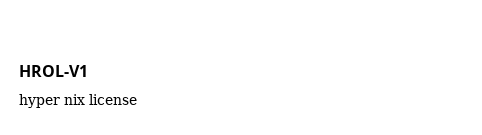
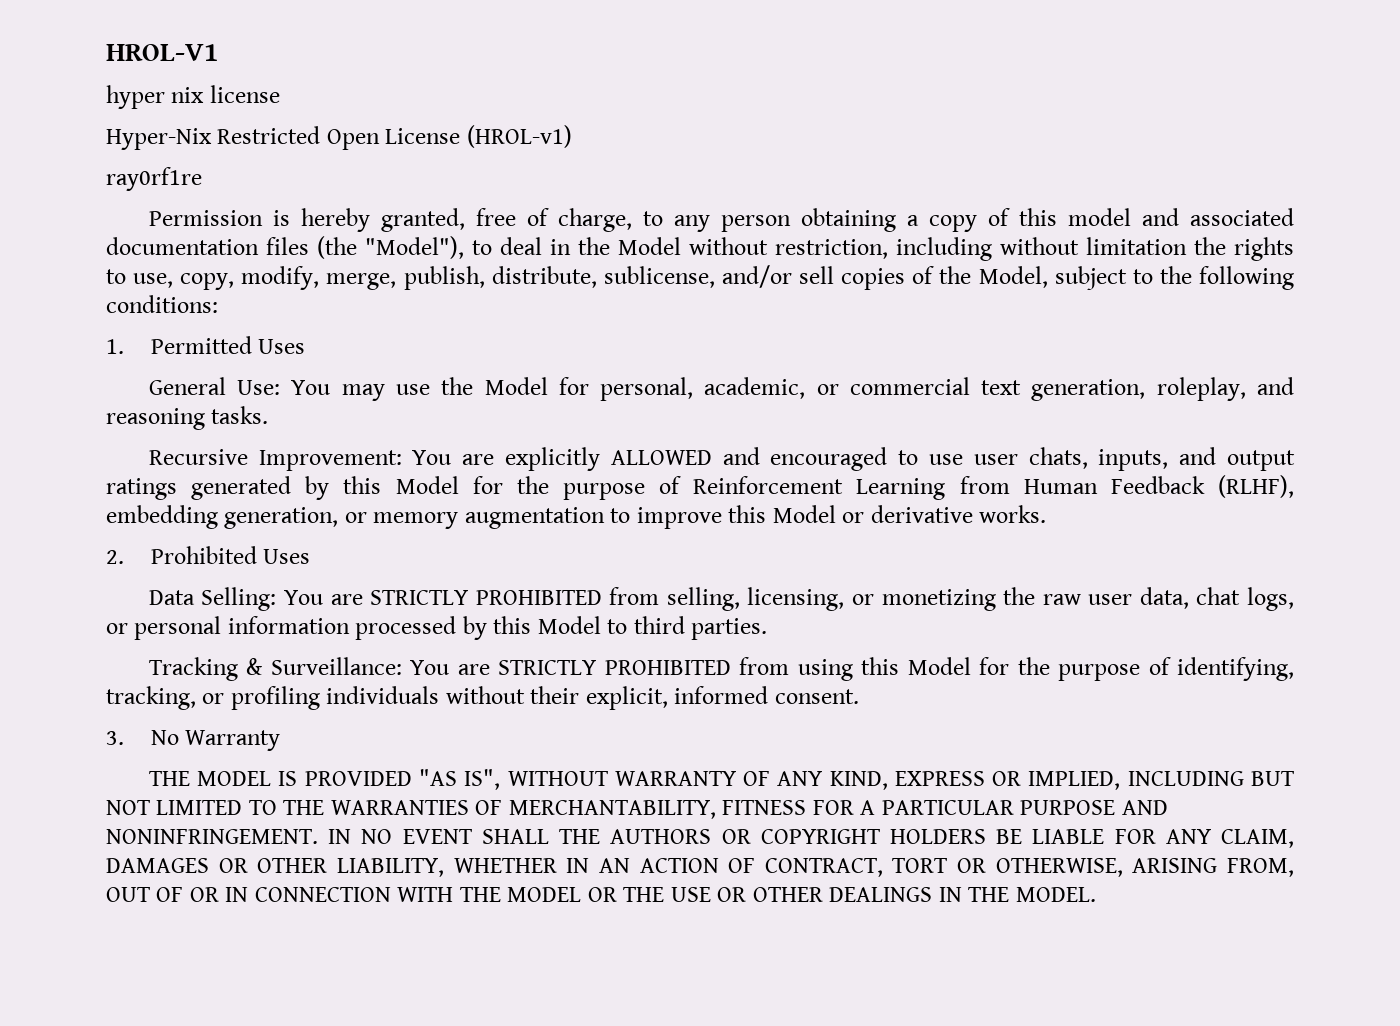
+ Hyper-Nix Restricted Open License (HROL-v1)
+ ray0rf1re
+ Permission is hereby granted, free of charge, to any person obtaining a copy of this model and associated documentation files (the "Model"), to deal in the Model without restriction, including without limitation the rights to use, copy, modify, merge, publish, distribute, sublicense, and/or sell copies of the Model, subject to the following conditions:
+ 1. Permitted Uses
+ General Use: You may use the Model for personal, academic, or commercial text generation, roleplay, and reasoning tasks.
+ Recursive Improvement: You are explicitly ALLOWED and encouraged to use user chats, inputs, and output ratings generated by this Model for the purpose of Reinforcement Learning from Human Feedback (RLHF), embedding generation, or memory augmentation to improve this Model or derivative works.
+ 2. Prohibited Uses
+ Data Selling: You are STRICTLY PROHIBITED from selling, licensing, or monetizing the raw user data, chat logs, or personal information processed by this Model to third parties.
+ Tracking & Surveillance: You are STRICTLY PROHIBITED from using this Model for the purpose of identifying, tracking, or profiling individuals without their explicit, informed consent.
+ 3. No Warranty
+ THE MODEL IS PROVIDED "AS IS", WITHOUT WARRANTY OF ANY KIND, EXPRESS OR IMPLIED, INCLUDING BUT NOT LIMITED TO THE WARRANTIES OF MERCHANTABILITY, FITNESS FOR A PARTICULAR PURPOSE AND NONINFRINGEMENT. IN NO EVENT SHALL THE AUTHORS OR COPYRIGHT HOLDERS BE LIABLE FOR ANY CLAIM, DAMAGES OR OTHER LIABILITY, WHETHER IN AN ACTION OF CONTRACT, TORT OR OTHERWISE, ARISING FROM, OUT OF OR IN CONNECTION WITH THE MODEL OR THE USE OR OTHER DEALINGS IN THE MODEL.

